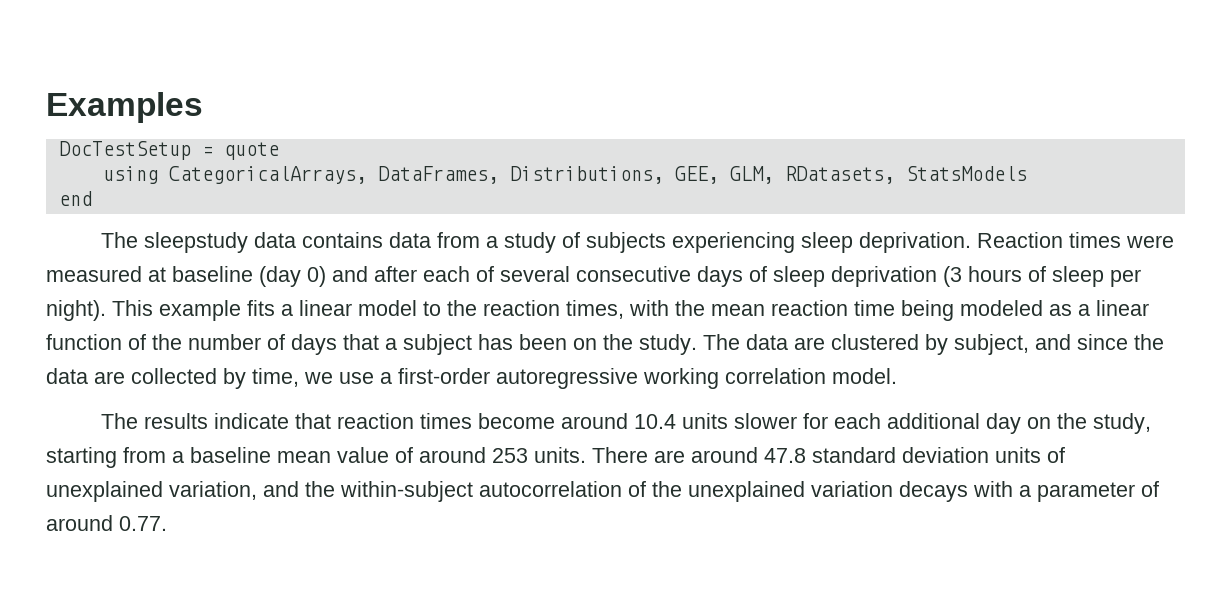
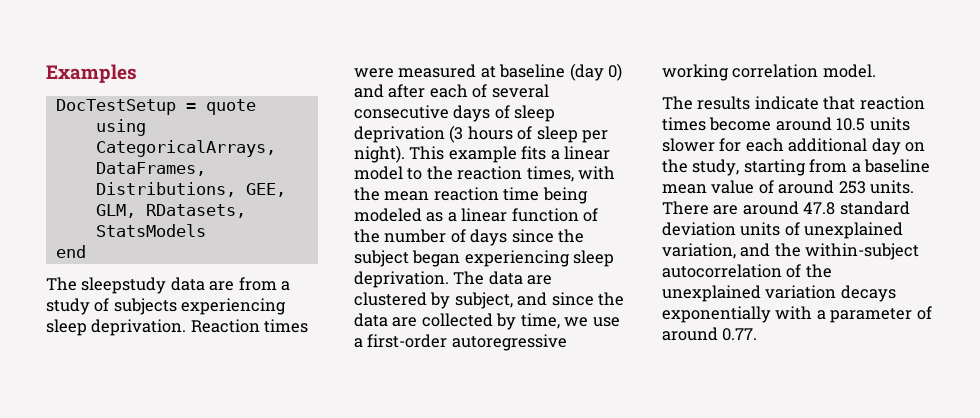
- The sleepstudy data contains data from a study of subjects experiencing sleep deprivation.
+ The sleepstudy data are from a study of subjects experiencing sleep deprivation.
- This example fits a linear model to the reaction times, with the mean reaction time being modeled as a linear function of the number of days that a subject has been on the study.
+ This example fits a linear model to the reaction times, with the mean reaction time being modeled as a linear function of the number of days since the subject began experiencing sleep deprivation.
- The results indicate that reaction times become around 10.4 units slower for each additional day on the study, starting from a baseline mean value of around 253 units.
+ The results indicate that reaction times become around 10.5 units slower for each additional day on the study, starting from a baseline mean value of around 253 units.
- There are around 47.8 standard deviation units of unexplained variation, and the within-subject autocorrelation of the unexplained variation decays with a parameter of around 0.77.
+ There are around 47.8 standard deviation units of unexplained variation, and the within-subject autocorrelation of the unexplained variation decays exponentially with a parameter of around 0.77.

